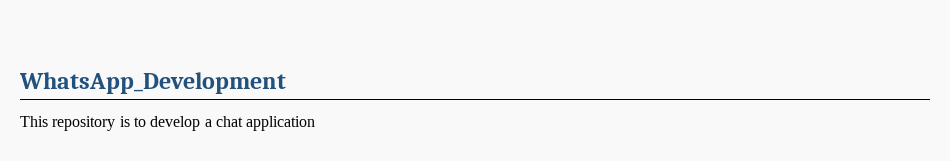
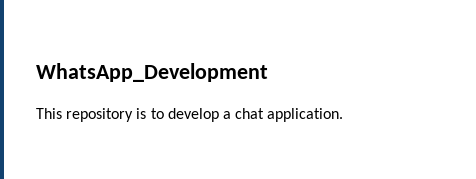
- This repository is to develop a chat application
+ This repository is to develop a chat application.

